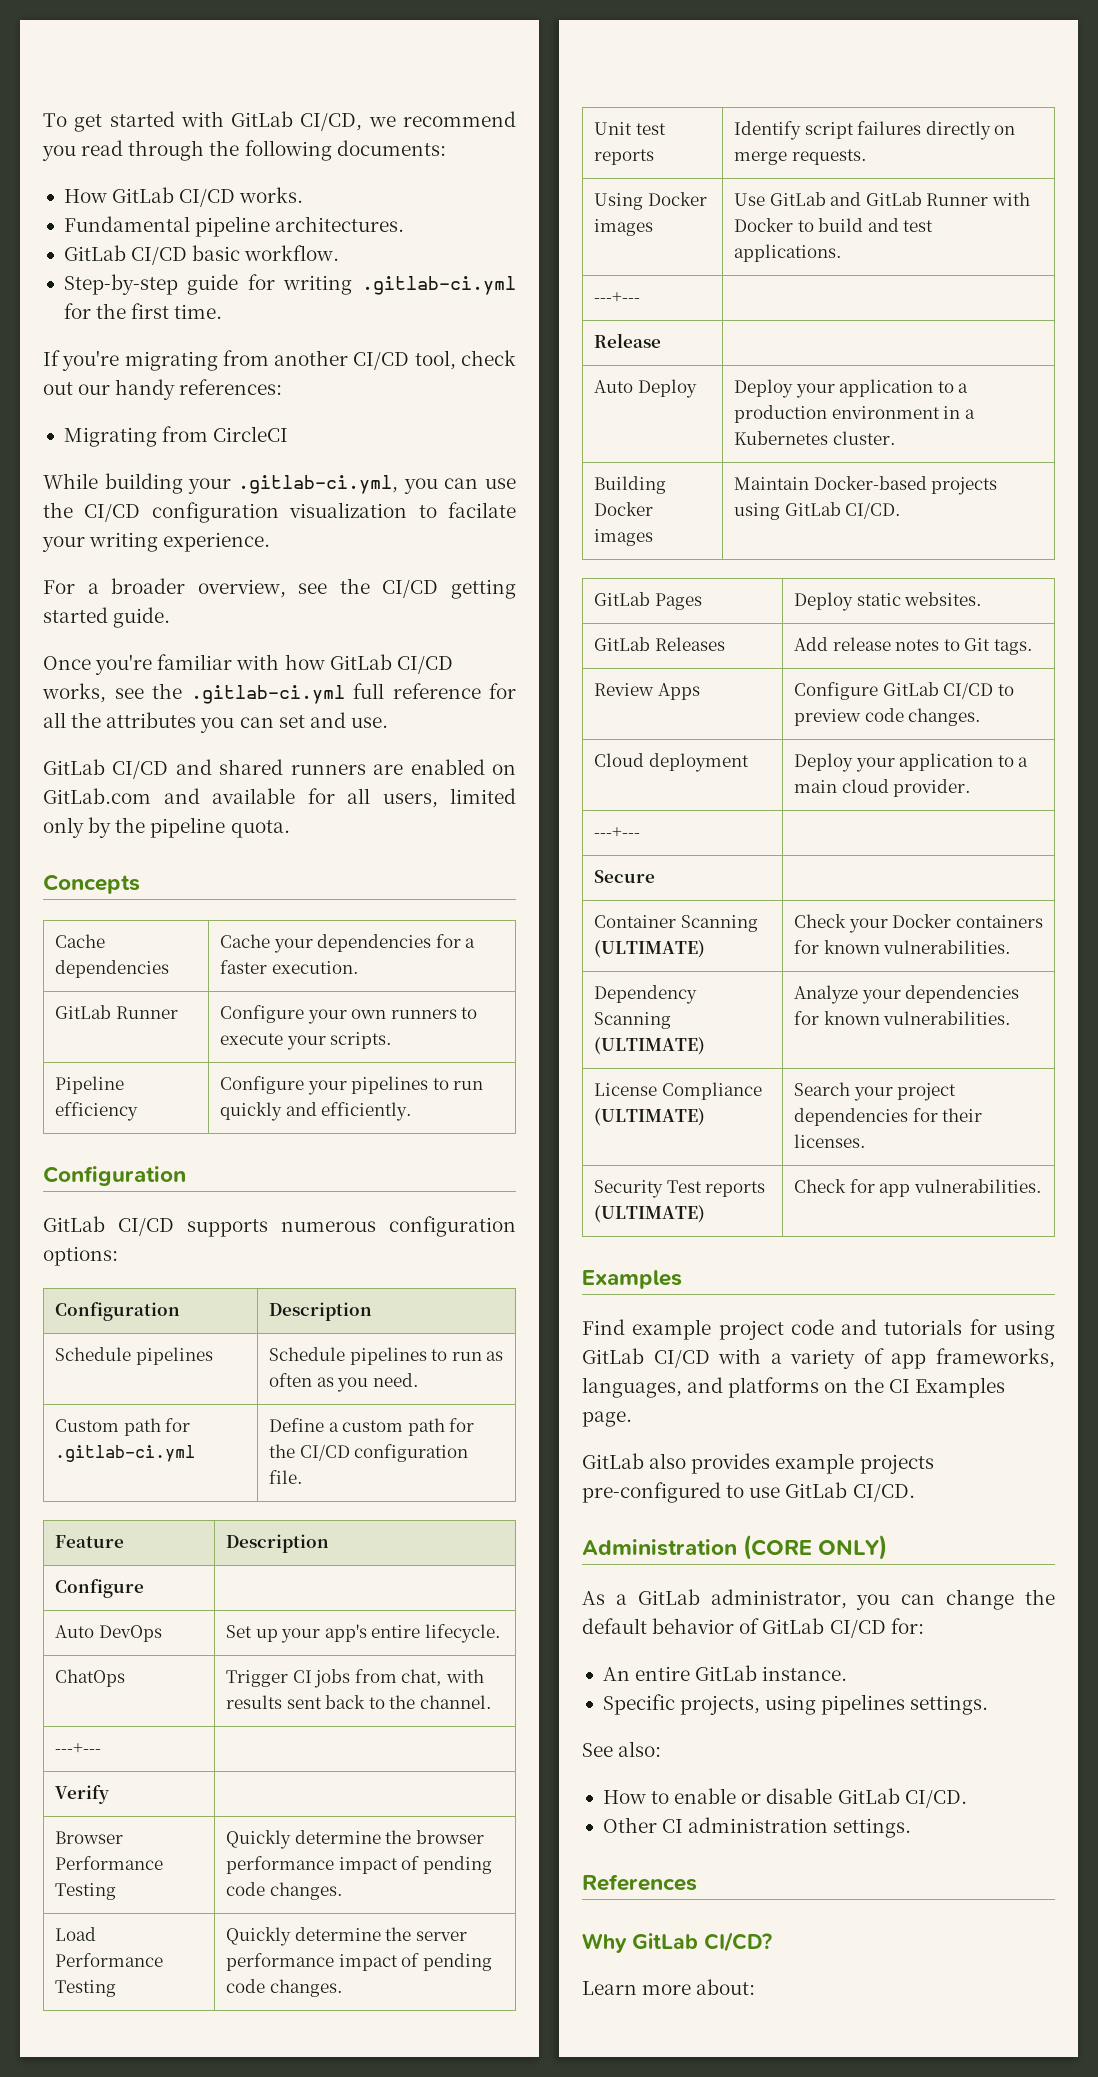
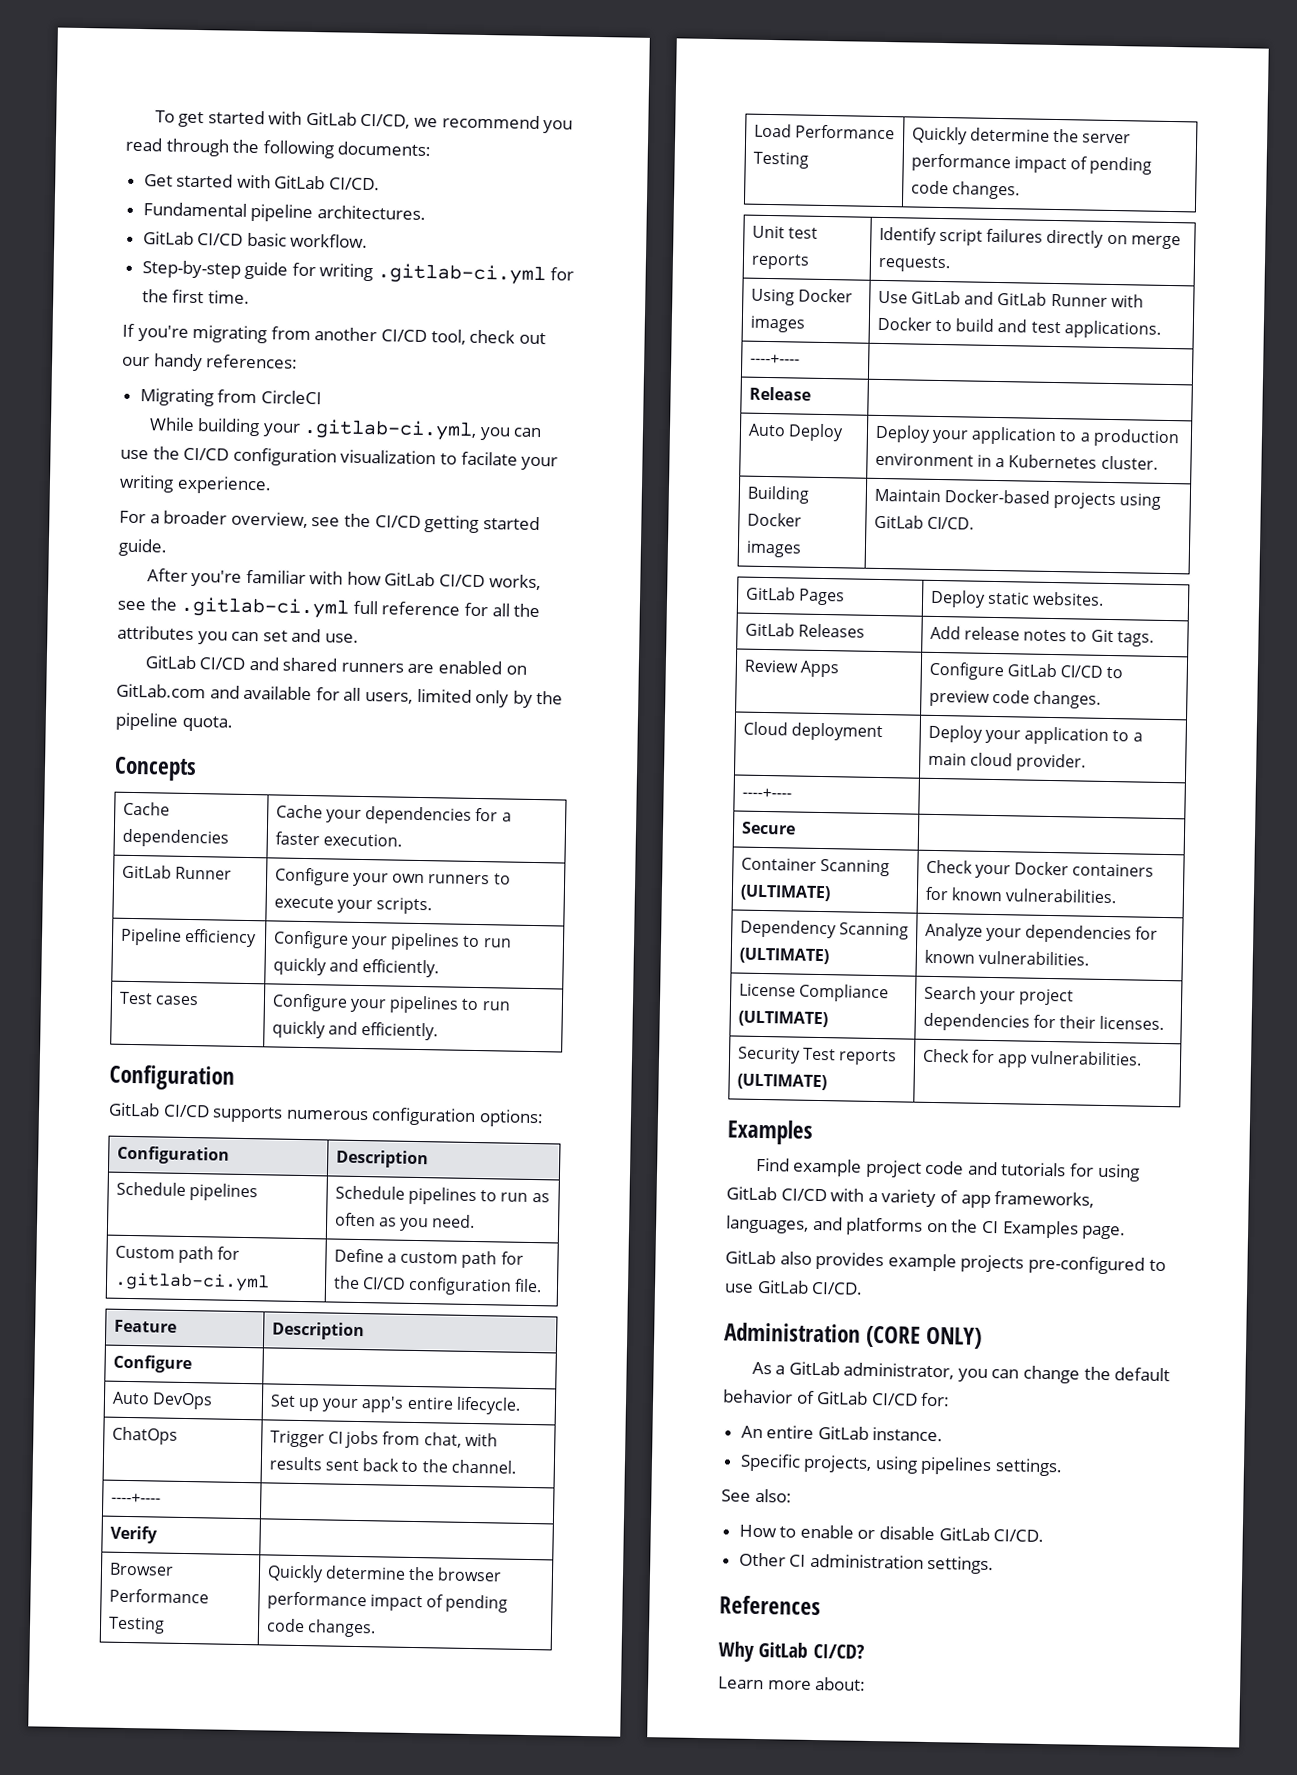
- How GitLab CI/CD works.
+ Get started with GitLab CI/CD.
- Once you're familiar with how GitLab CI/CD works, see the .gitlab-ci.yml full reference for all the attributes you can set and use.
+ After you're familiar with how GitLab CI/CD works, see the .gitlab-ci.yml full reference for all the attributes you can set and use.
+ Test cases | Configure your pipelines to run quickly and efficiently.
  ChatOps | Trigger CI jobs from chat, with results sent back to the channel.
- ---+--- |
+ ----+---- |
  Using Docker images | Use GitLab and GitLab Runner with Docker to build and test applications.
- ---+--- |
+ ----+---- |
  Cloud deployment | Deploy your application to a main cloud provider.
- ---+--- |
+ ----+---- |

